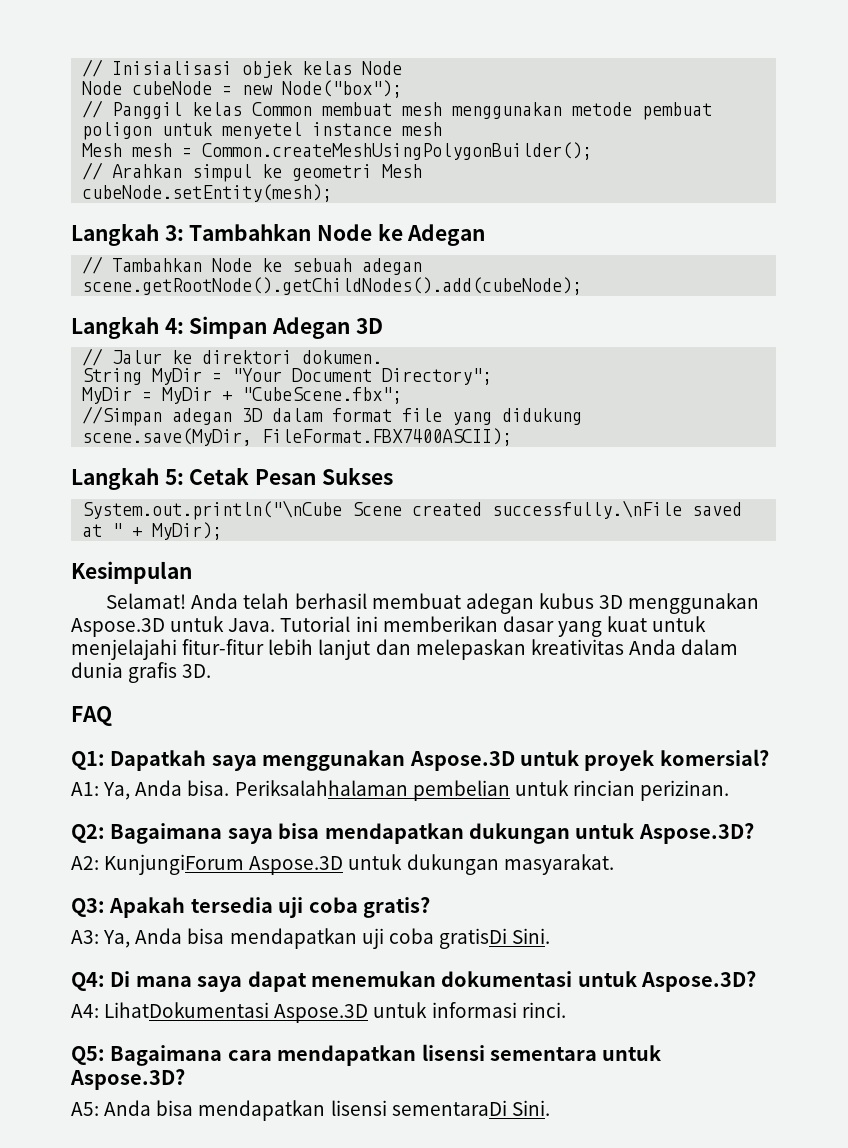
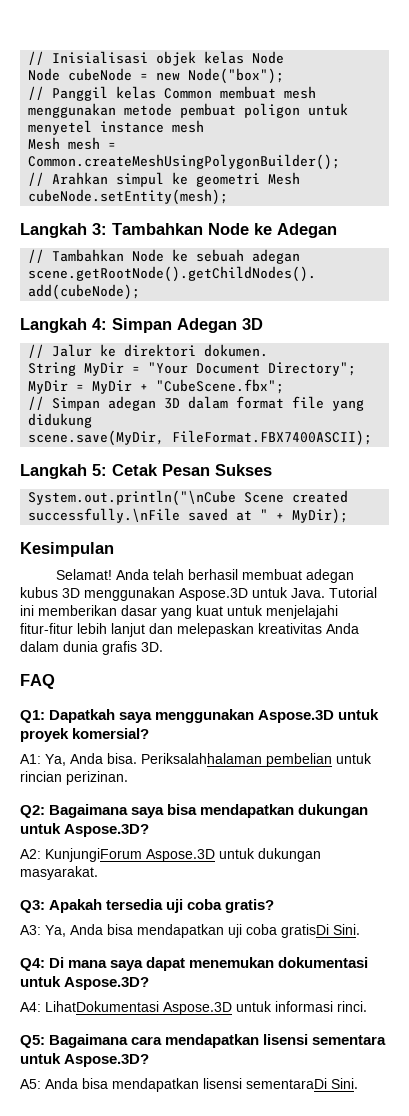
- //Simpan adegan 3D dalam format file yang didukung
+ // Simpan adegan 3D dalam format file yang didukung

